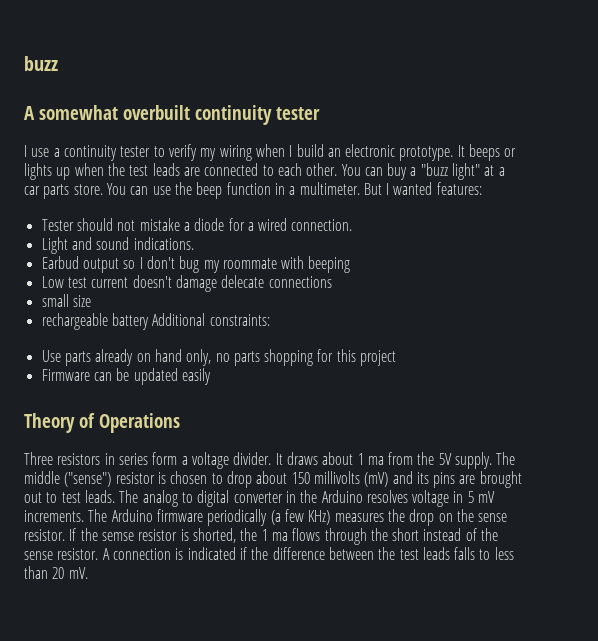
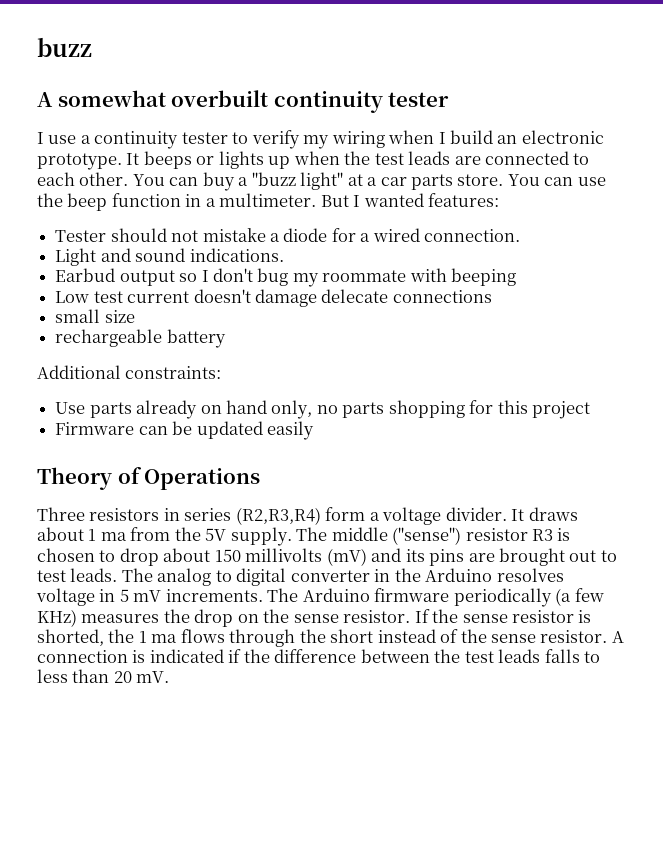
- rechargeable battery Additional constraints:
+ rechargeable battery
+ Additional constraints:
- Three resistors in series form a voltage divider.
+ Three resistors in series (R2,R3,R4) form a voltage divider.
- The middle ("sense") resistor is chosen to drop about 150 millivolts (mV) and its pins are brought out to test leads.
+ The middle ("sense") resistor R3 is chosen to drop about 150 millivolts (mV) and its pins are brought out to test leads.
- If the semse resistor is shorted, the 1 ma flows through the short instead of the sense resistor.
+ If the sense resistor is shorted, the 1 ma flows through the short instead of the sense resistor.

